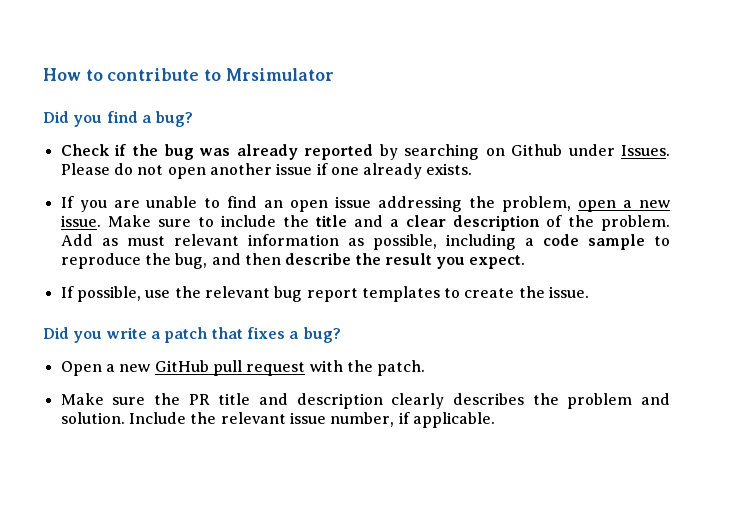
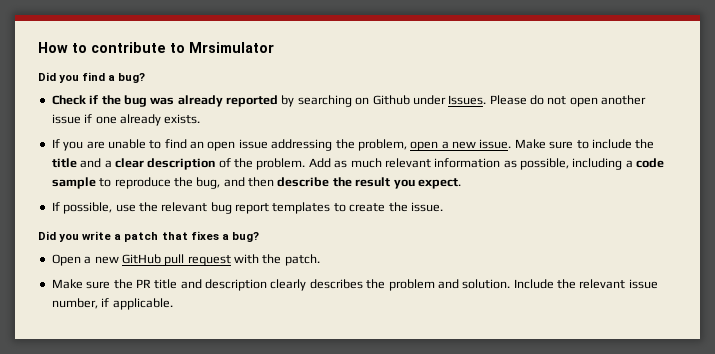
- Add as must relevant information as possible, including a code sample to reproduce the bug, and then describe the result you expect.
+ Add as much relevant information as possible, including a code sample to reproduce the bug, and then describe the result you expect.

